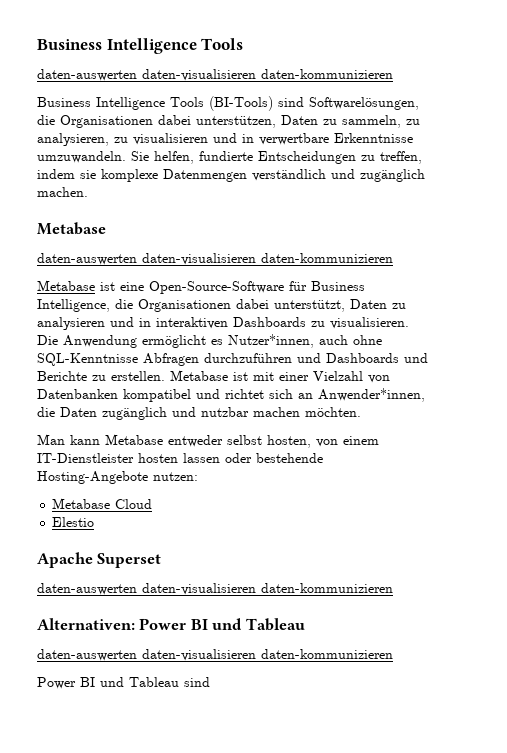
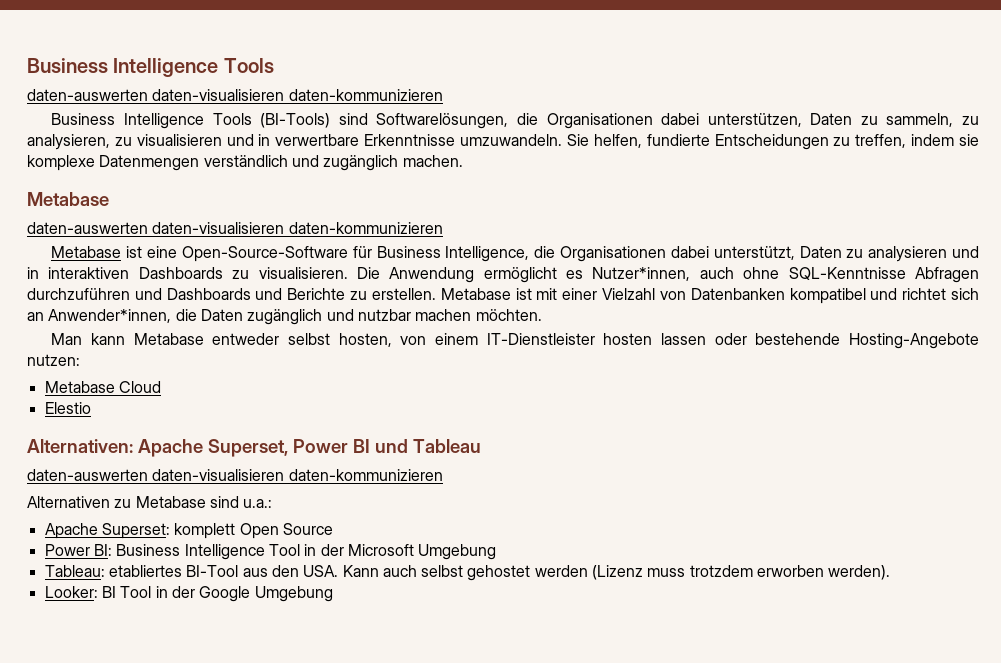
- Apache Superset
- daten-auswerten daten-visualisieren daten-kommunizieren
- Alternativen: Power BI und Tableau
+ Alternativen: Apache Superset, Power BI und Tableau
- Power BI und Tableau sind
+ Alternativen zu Metabase sind u.a.:
+ Apache Superset: komplett Open Source
+ Power BI: Business Intelligence Tool in der Microsoft Umgebung
+ Tableau: etabliertes BI-Tool aus den USA. Kann auch selbst gehostet werden (Lizenz muss trotzdem erworben werden).
+ Looker: BI Tool in der Google Umgebung

